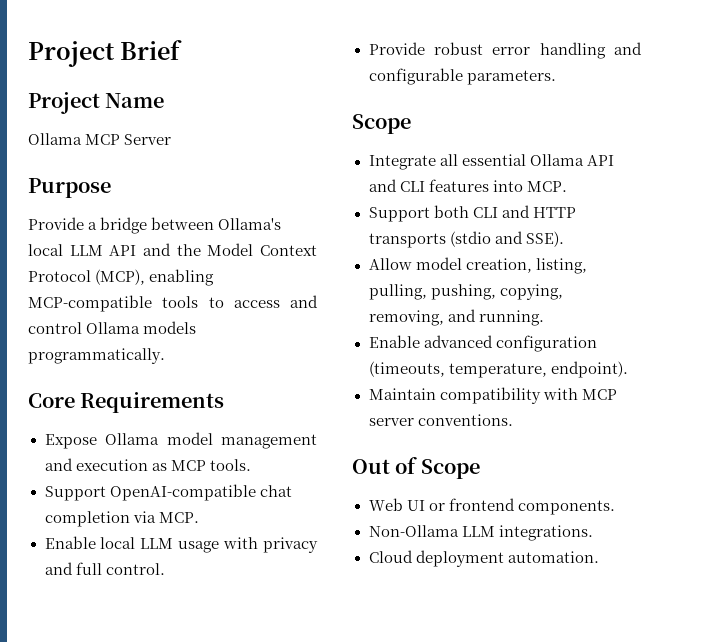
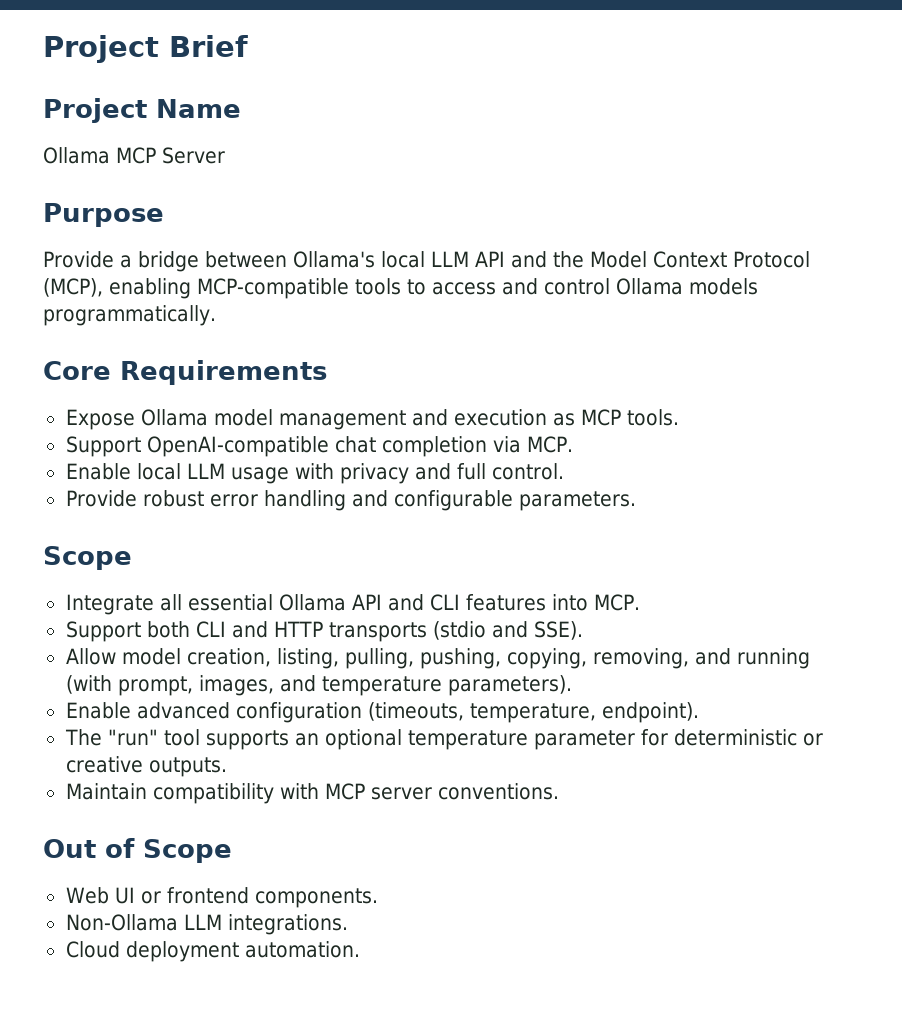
- Allow model creation, listing, pulling, pushing, copying, removing, and running.
+ Allow model creation, listing, pulling, pushing, copying, removing, and running (with prompt, images, and temperature parameters).
+ The "run" tool supports an optional temperature parameter for deterministic or creative outputs.

